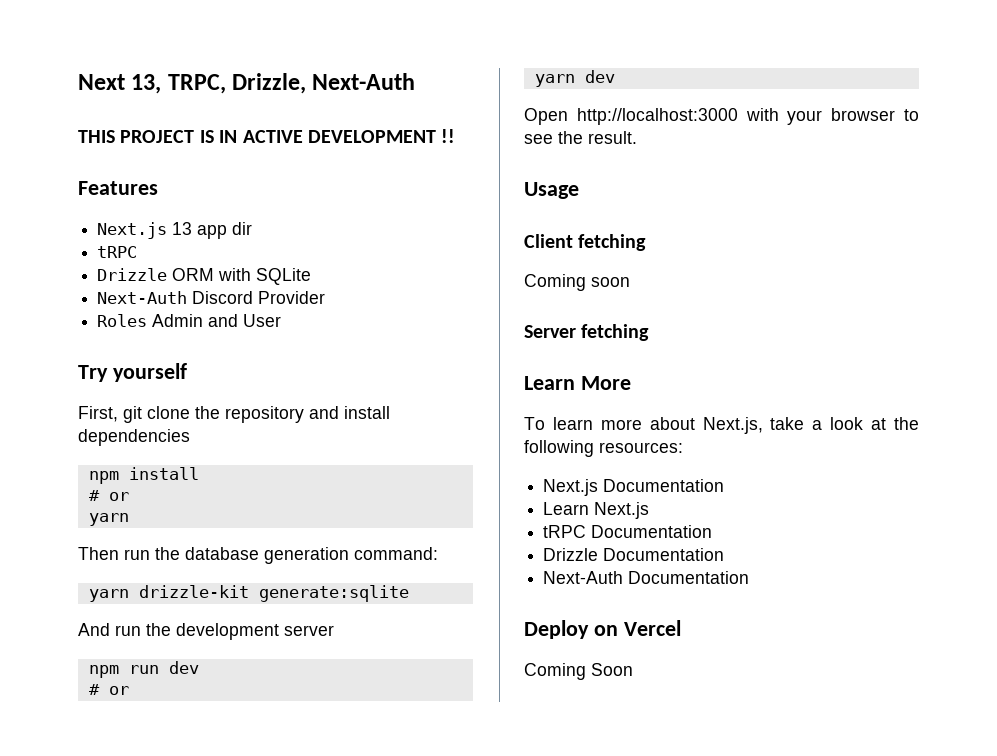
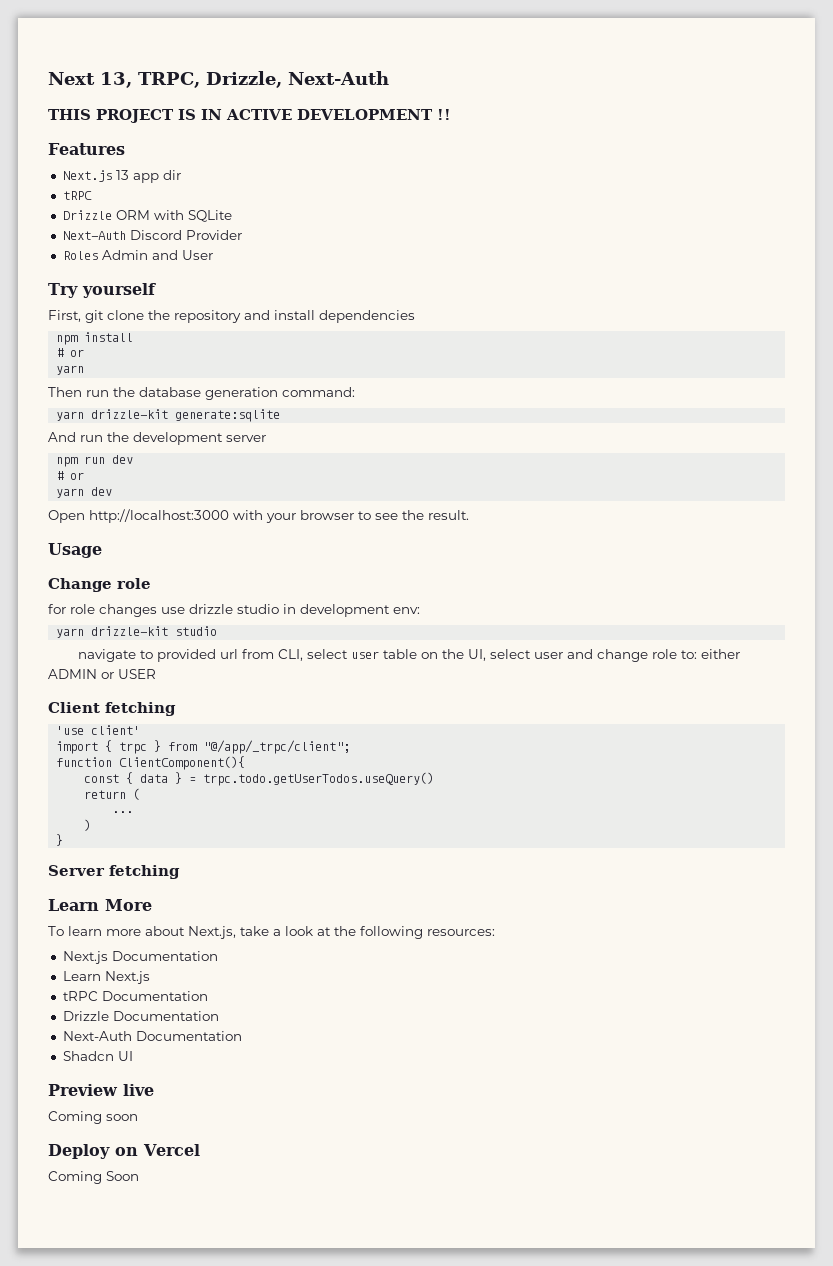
+ Change role
+ for role changes use drizzle studio in development env:
+ yarn drizzle-kit studio
+ navigate to provided url from CLI, select user table on the UI, select user and change role to: either ADMIN or USER
  Client fetching
- Coming soon
+ 'use client'
+ import { trpc } from "@/app/_trpc/client";
+ function ClientComponent(){
+ const { data } = trpc.todo.getUserTodos.useQuery()
+ return (
+ ...
+ )
+ }
+ Shadcn UI
+ Preview live
+ Coming soon

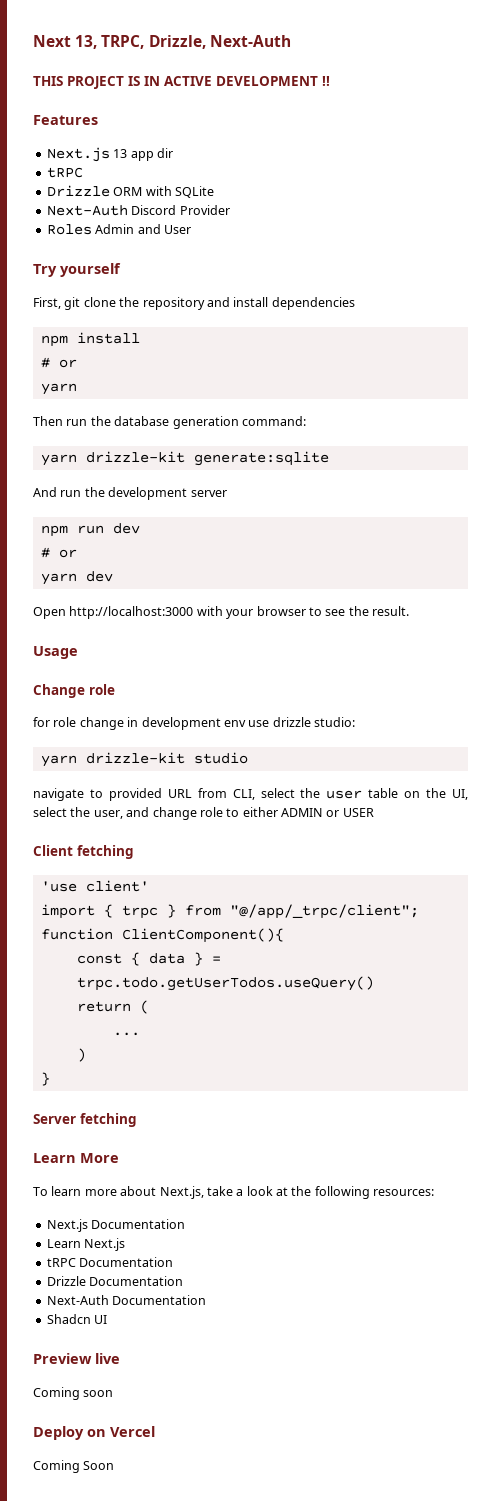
- for role changes use drizzle studio in development env:
+ for role change in development env use drizzle studio:
- navigate to provided url from CLI, select user table on the UI, select user and change role to: either ADMIN or USER
+ navigate to provided URL from CLI, select the user table on the UI, select the user, and change role to either ADMIN or USER

